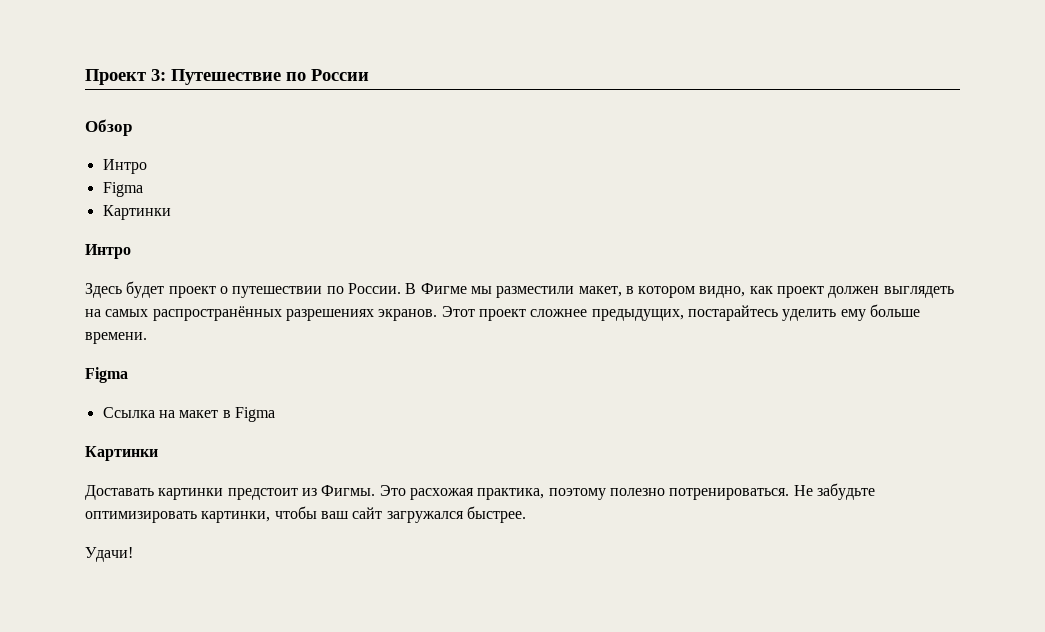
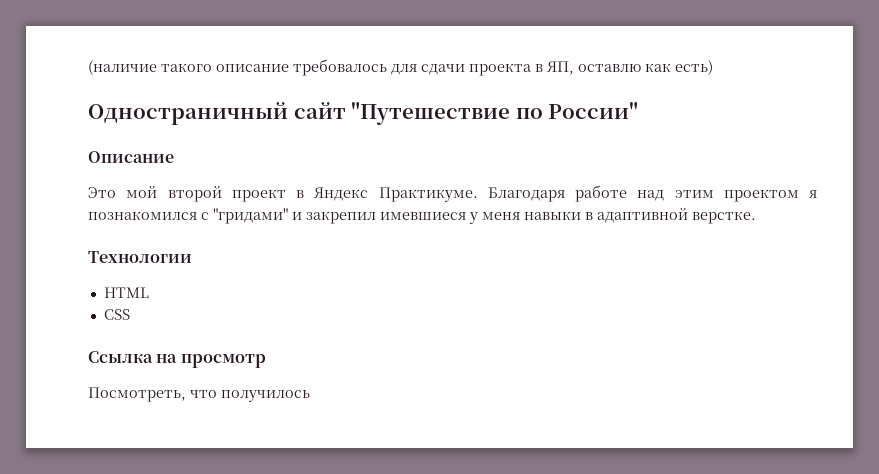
- Проект 3: Путешествие по России
- Обзор
- Интро
- Figma
- Картинки
- Интро
- Здесь будет проект о путешествии по России. В Фигме мы разместили макет, в котором видно, как проект должен выглядеть на самых распространённых разрешениях экранов. Этот проект сложнее предыдущих, постарайтесь уделить ему больше времени.
- Figma
- Ссылка на макет в Figma
- Картинки
- Доставать картинки предстоит из Фигмы. Это расхожая практика, поэтому полезно потренироваться. Не забудьте оптимизировать картинки, чтобы ваш сайт загружался быстрее.
- Удачи!
+ (наличие такого описание требовалось для сдачи проекта в ЯП, оставлю как есть)
+ Одностраничный сайт "Путешествие по России"
+ Описание
+ Это мой второй проект в Яндекс Практикуме. Благодаря работе над этим проектом я познакомился с "гридами" и закрепил имевшиеся у меня навыки в адаптивной верстке.
+ Технологии
+ HTML
+ CSS
+ Ссылка на просмотр
+ Посмотреть, что получилось

